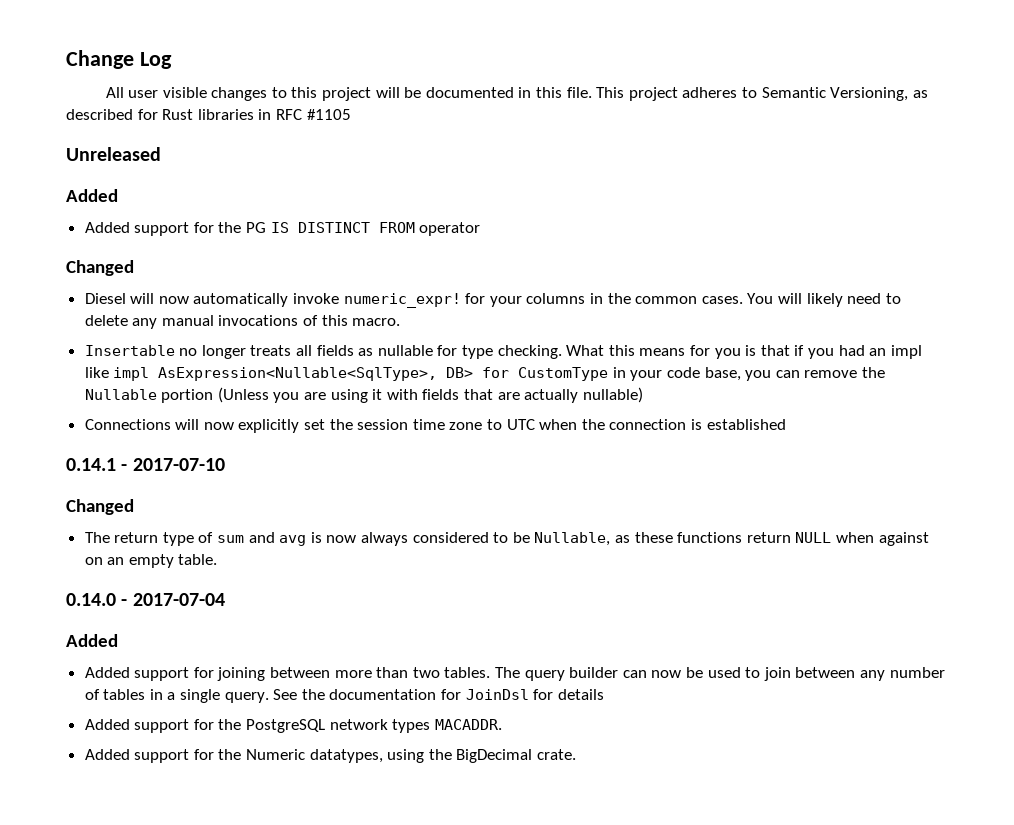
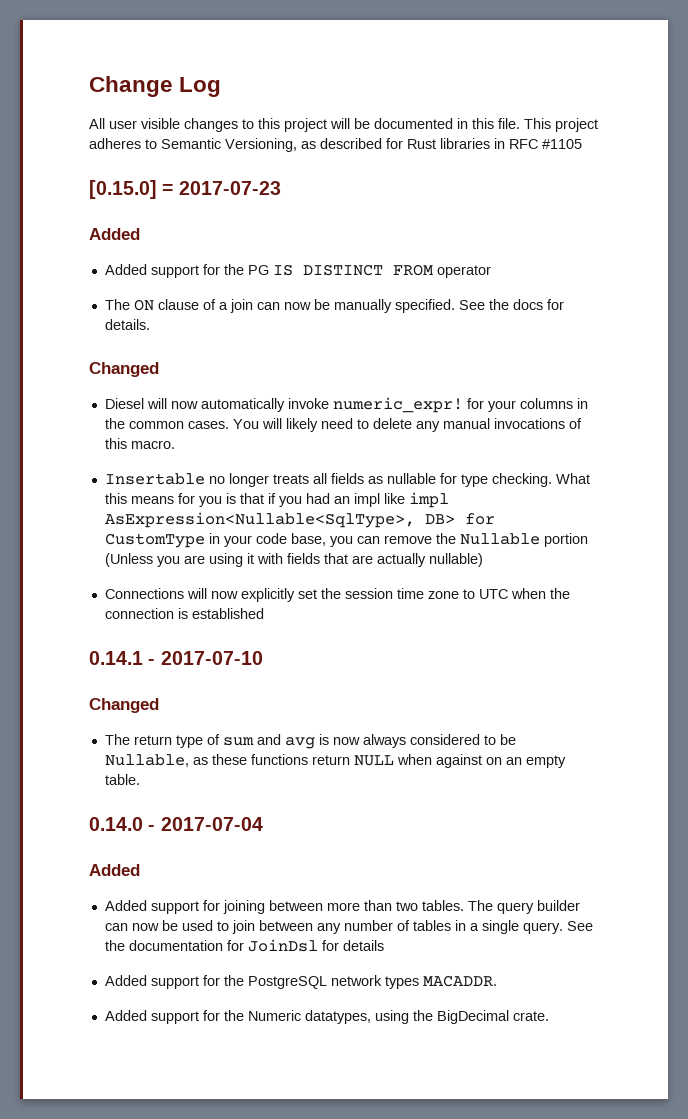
- Unreleased
+ [0.15.0] = 2017-07-23
+ The ON clause of a join can now be manually specified. See the docs for details.

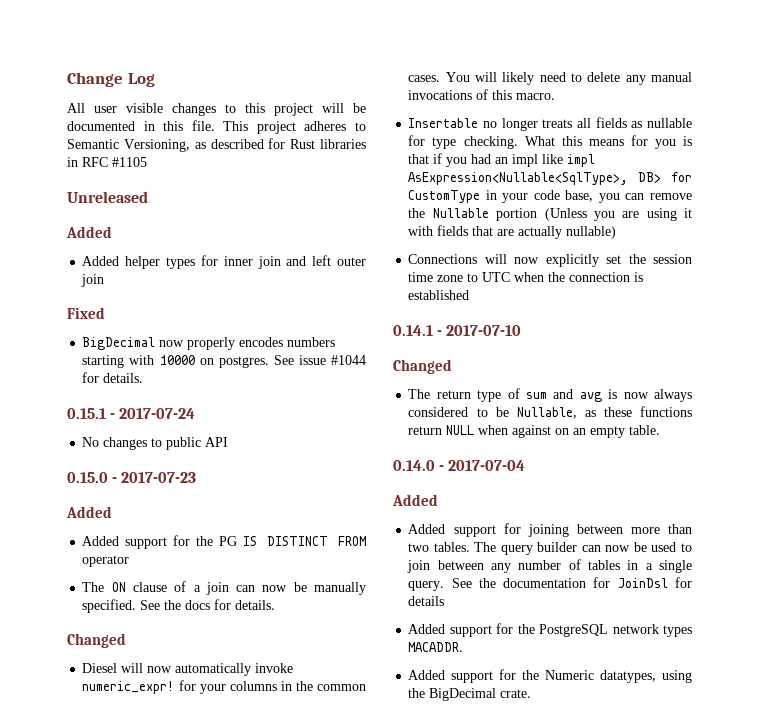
- [0.15.0] = 2017-07-23
+ Unreleased
+ Added
+ Added helper types for inner join and left outer join
+ Fixed
+ BigDecimal now properly encodes numbers starting with 10000 on postgres. See issue #1044 for details.
+ 0.15.1 - 2017-07-24
+ No changes to public API
+ 0.15.0 - 2017-07-23

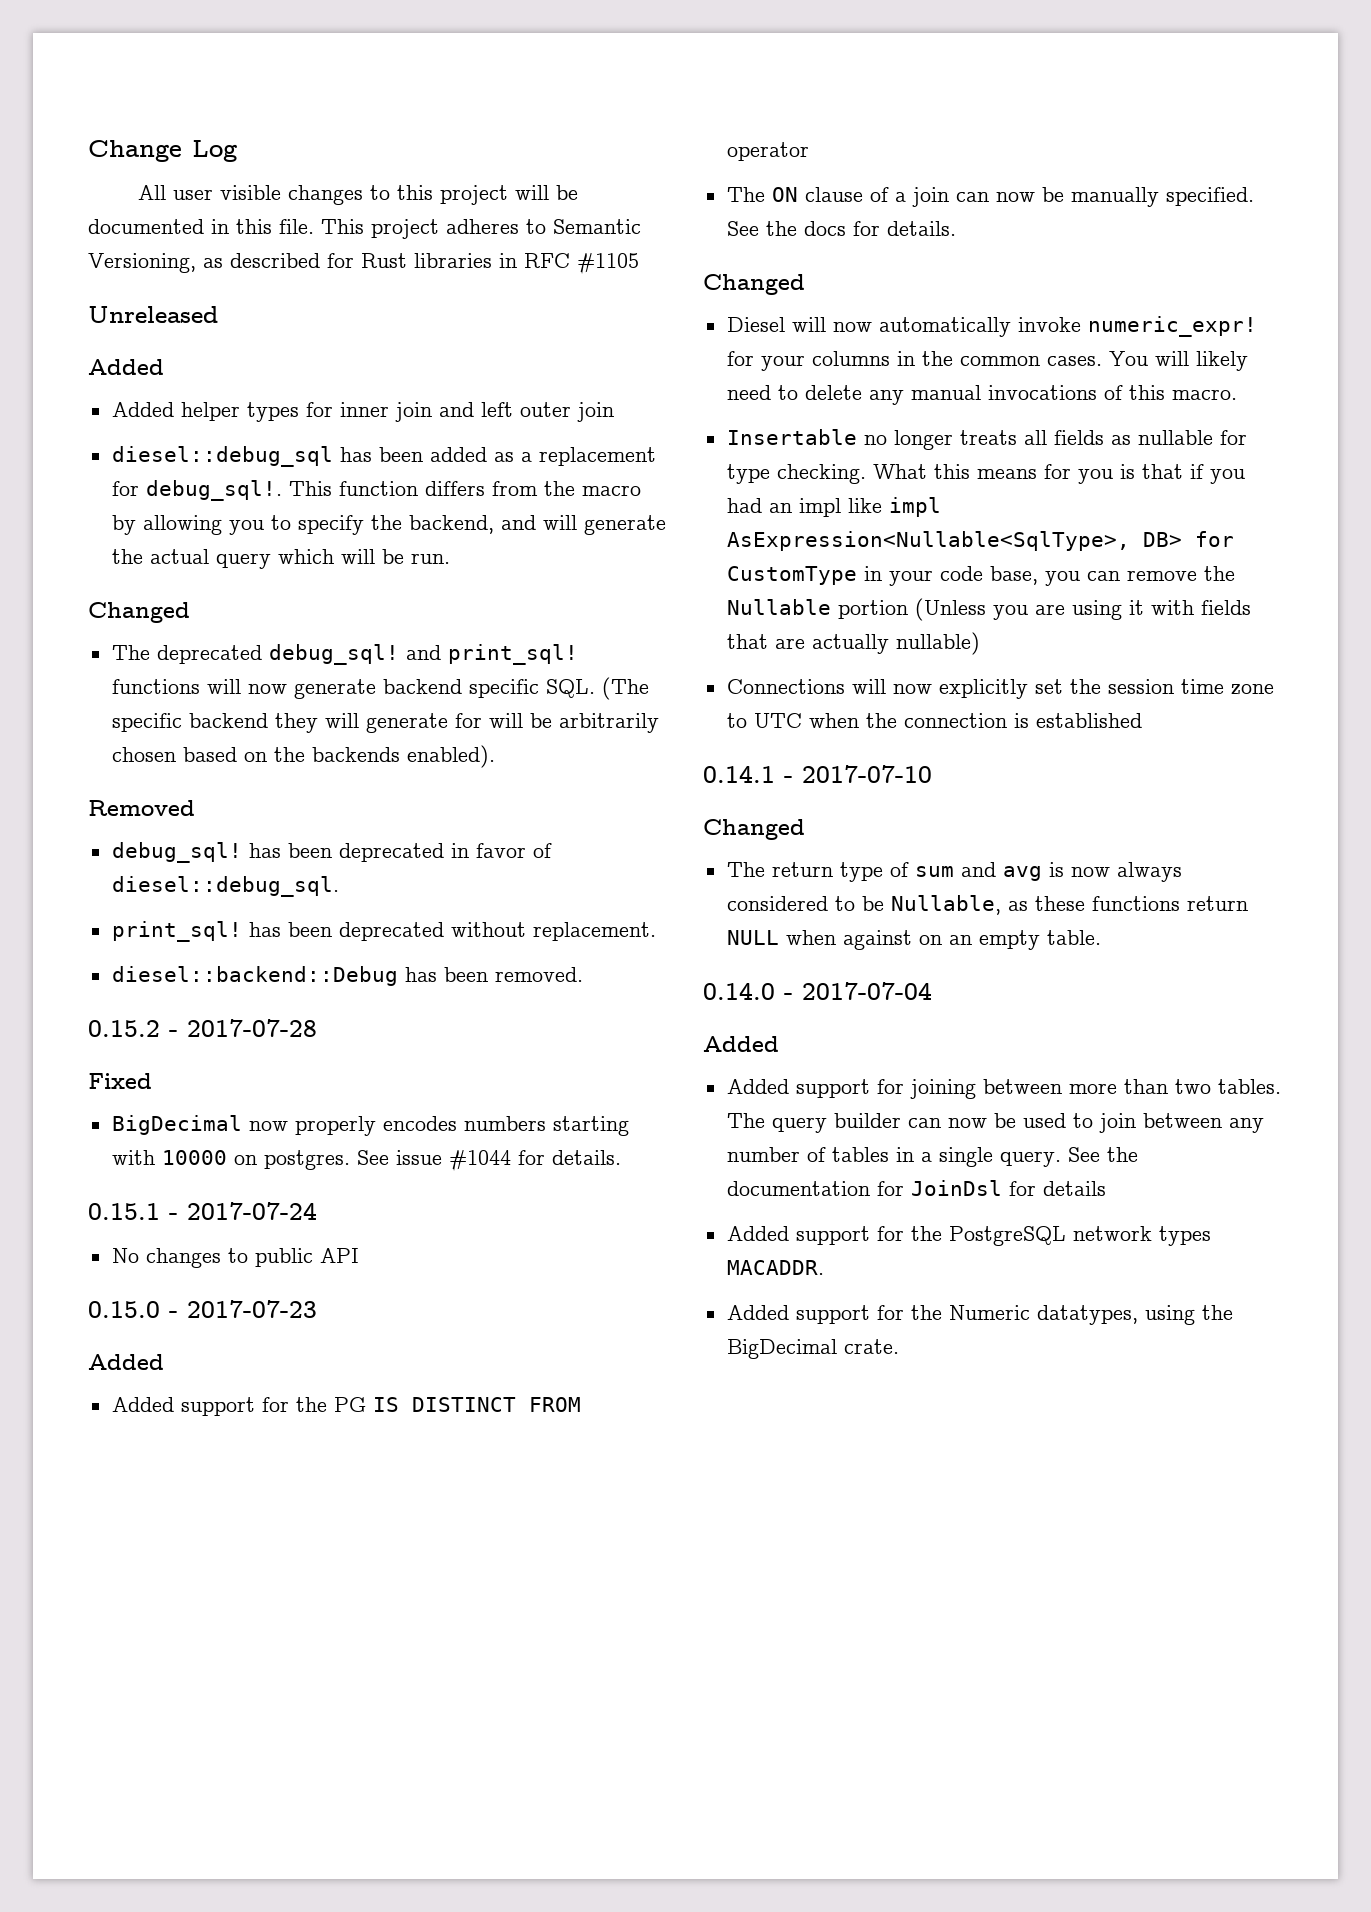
+ diesel::debug_sql has been added as a replacement for debug_sql!. This function differs from the macro by allowing you to specify the backend, and will generate the actual query which will be run.
+ Changed
+ The deprecated debug_sql! and print_sql! functions will now generate backend specific SQL. (The specific backend they will generate for will be arbitrarily chosen based on the backends enabled).
+ Removed
+ debug_sql! has been deprecated in favor of diesel::debug_sql.
+ print_sql! has been deprecated without replacement.
+ diesel::backend::Debug has been removed.
+ 0.15.2 - 2017-07-28

